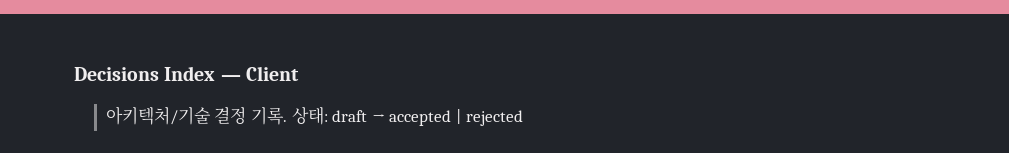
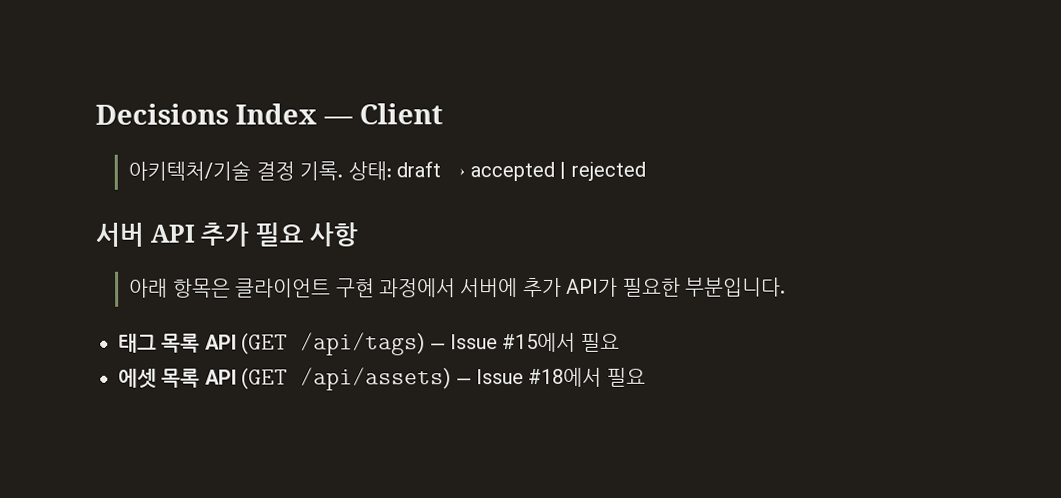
+ 서버 API 추가 필요 사항
+ 아래 항목은 클라이언트 구현 과정에서 서버에 추가 API가 필요한 부분입니다.
+ 태그 목록 API (GET /api/tags) — Issue #15에서 필요
+ 에셋 목록 API (GET /api/assets) — Issue #18에서 필요

